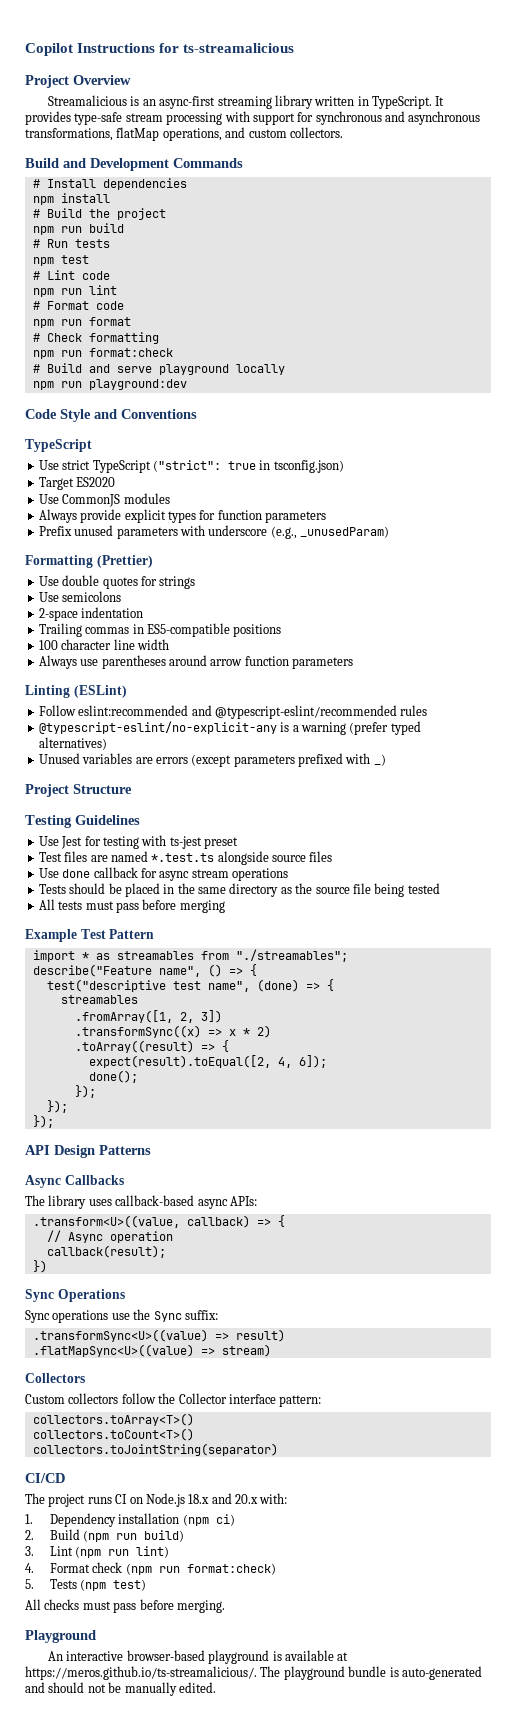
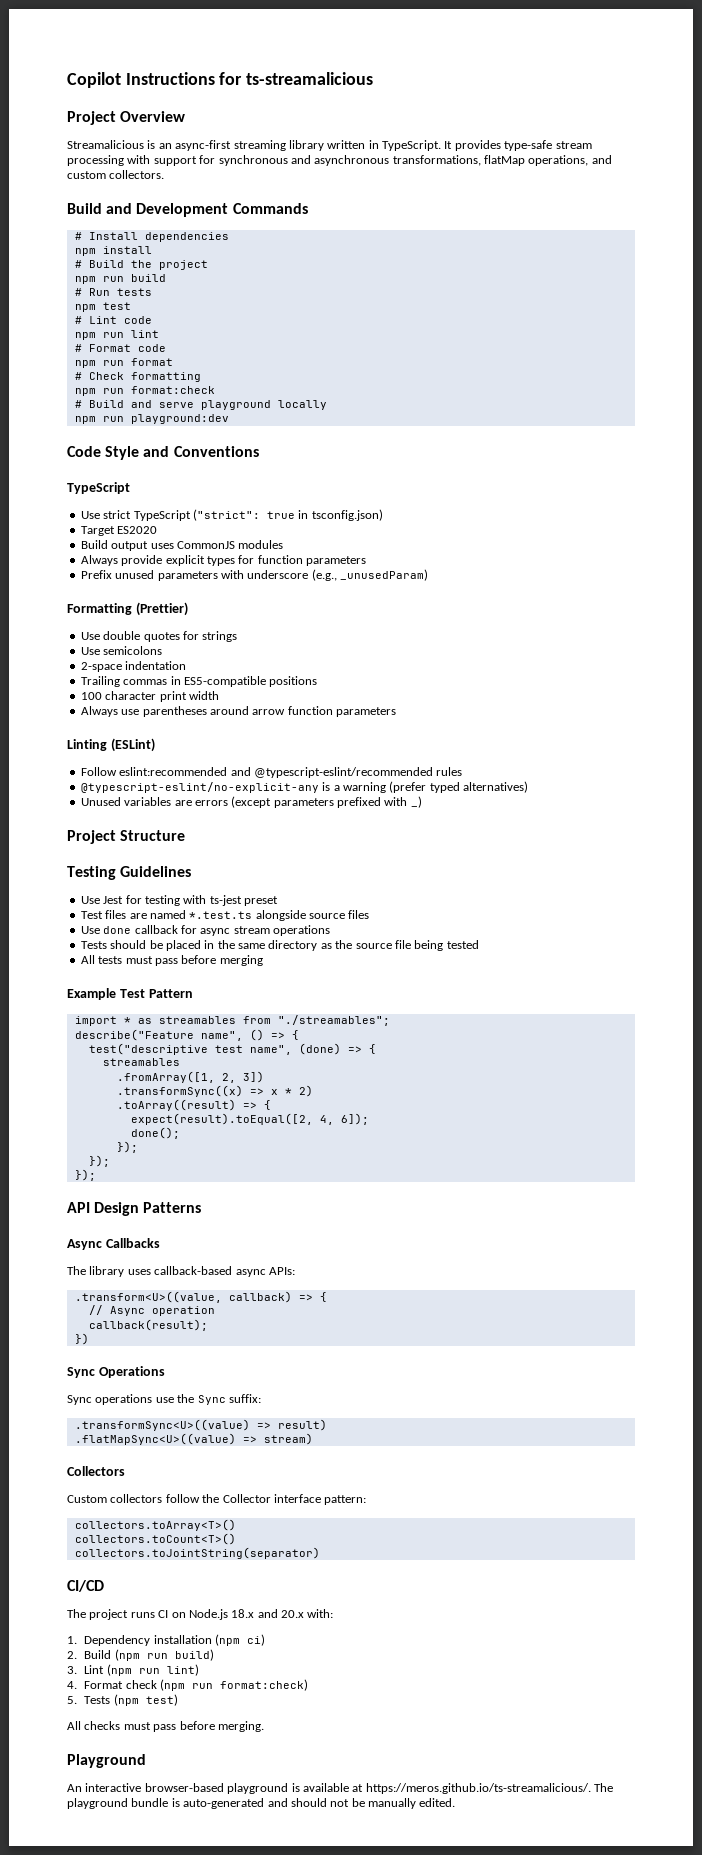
- Use CommonJS modules
+ Build output uses CommonJS modules
- 100 character line width
+ 100 character print width

